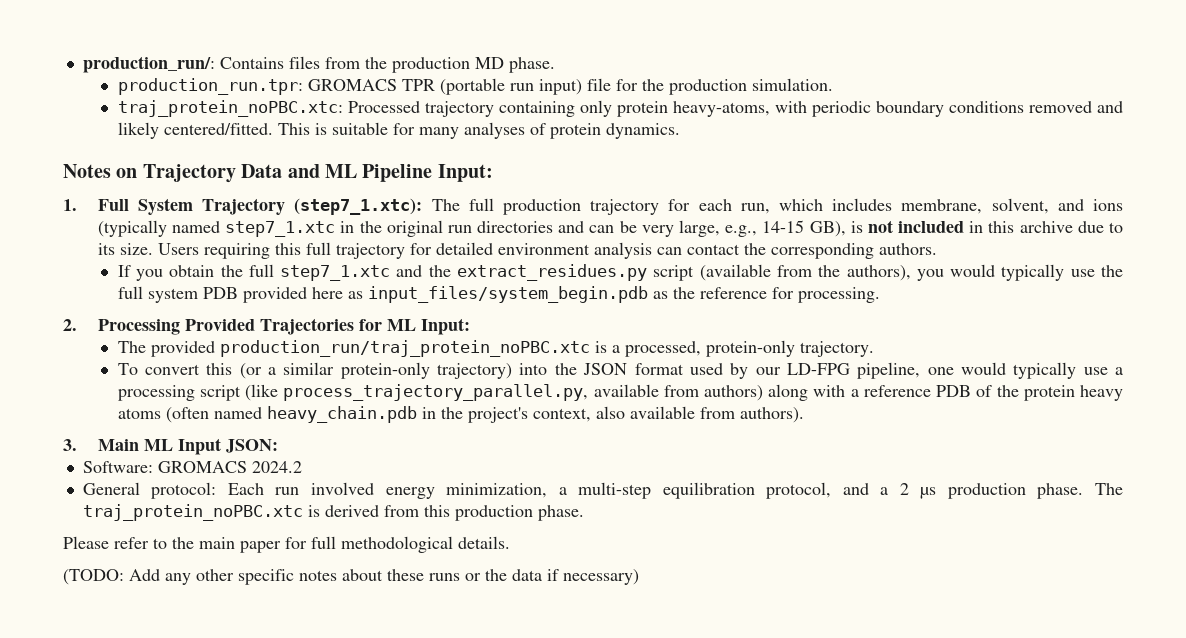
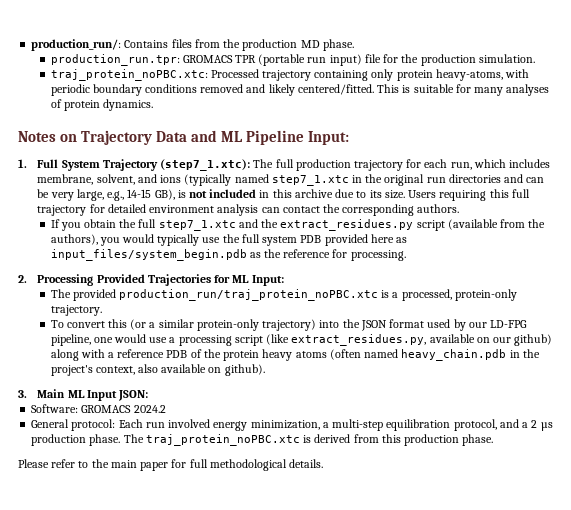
- To convert this (or a similar protein-only trajectory) into the JSON format used by our LD-FPG pipeline, one would typically use a processing script (like process_trajectory_parallel.py, available from authors) along with a reference PDB of the protein heavy atoms (often named heavy_chain.pdb in the project's context, also available from authors).
+ To convert this (or a similar protein-only trajectory) into the JSON format used by our LD-FPG pipeline, one would use a processing script (like extract_residues.py, available on our github) along with a reference PDB of the protein heavy atoms (often named heavy_chain.pdb in the project's context, also available on github).
- (TODO: Add any other specific notes about these runs or the data if necessary)

